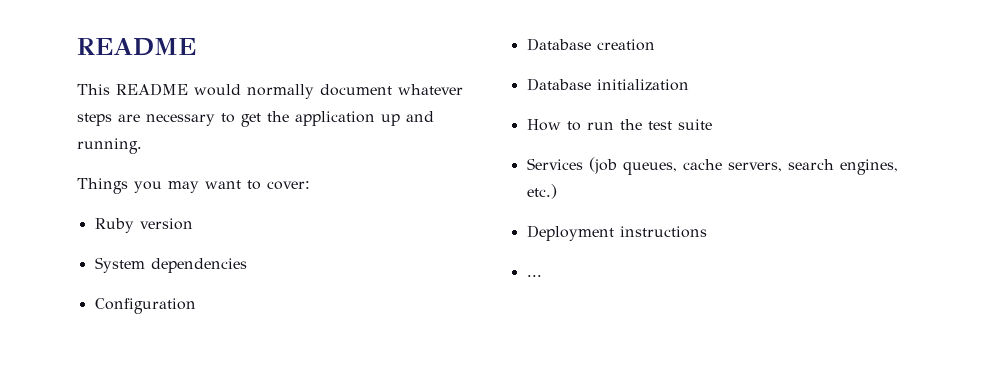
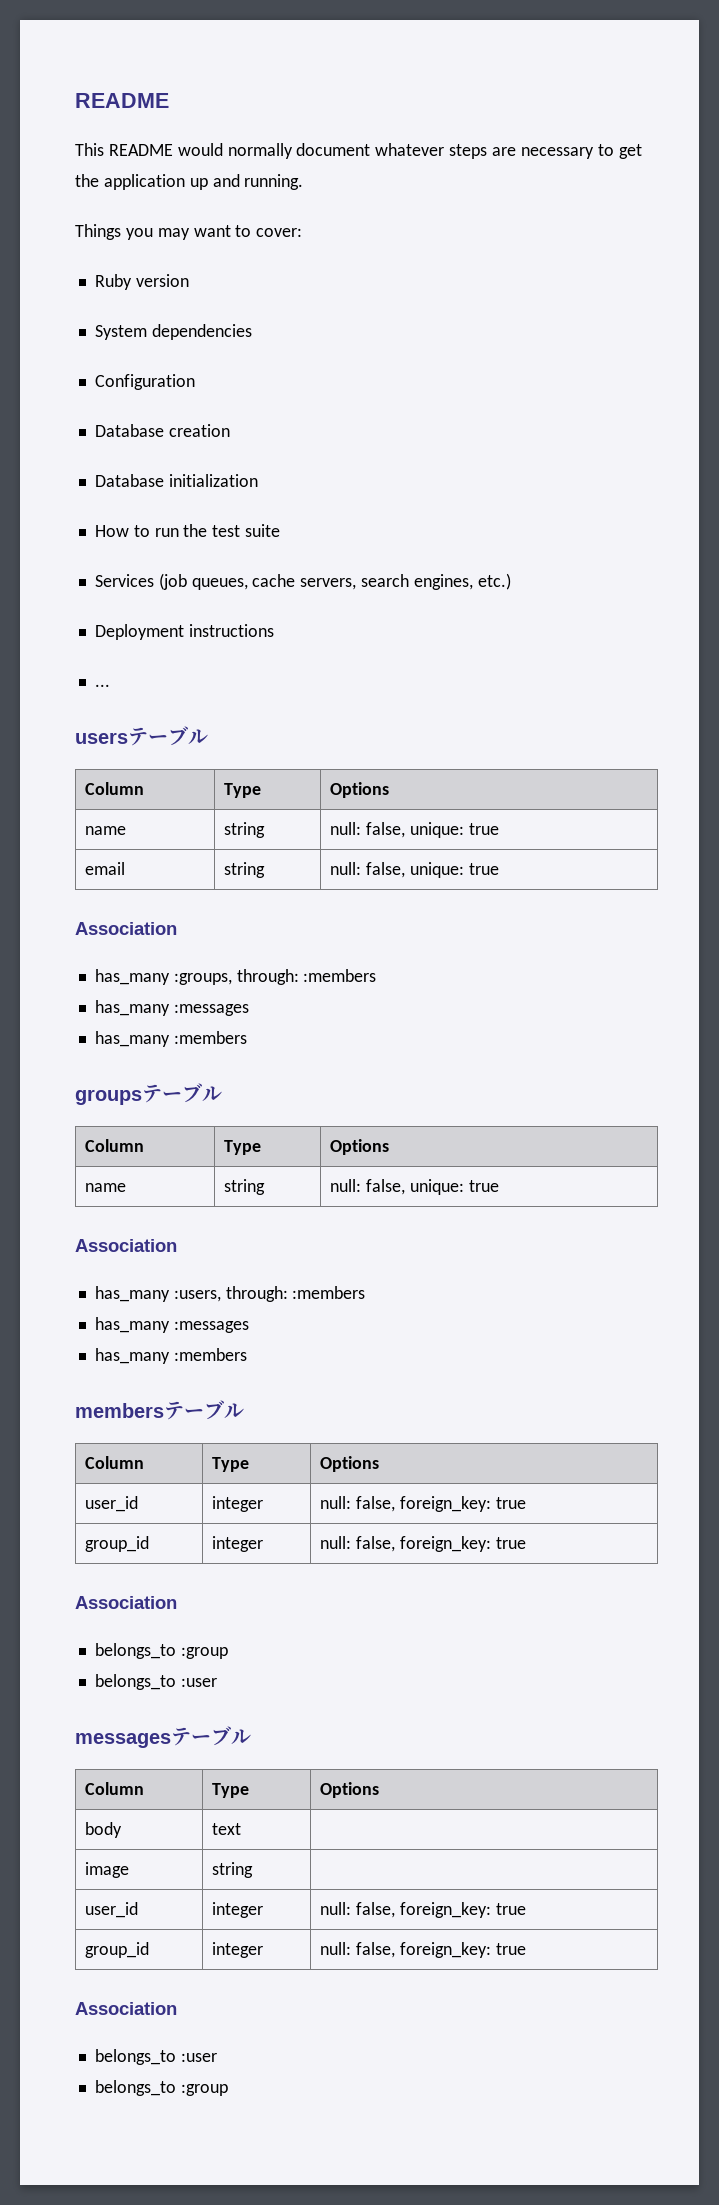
+ usersテーブル
+ Column | Type | Options
+ name | string | null: false, unique: true
+ email | string | null: false, unique: true
+ Association
+ has_many :groups, through: :members
+ has_many :messages
+ has_many :members
+ groupsテーブル
+ Column | Type | Options
+ name | string | null: false, unique: true
+ Association
+ has_many :users, through: :members
+ has_many :messages
+ has_many :members
+ membersテーブル
+ Column | Type | Options
+ user_id | integer | null: false, foreign_key: true
+ group_id | integer | null: false, foreign_key: true
+ Association
+ belongs_to :group
+ belongs_to :user
+ messagesテーブル
+ Column | Type | Options
+ body | text |
+ image | string |
+ user_id | integer | null: false, foreign_key: true
+ group_id | integer | null: false, foreign_key: true
+ Association
+ belongs_to :user
+ belongs_to :group

